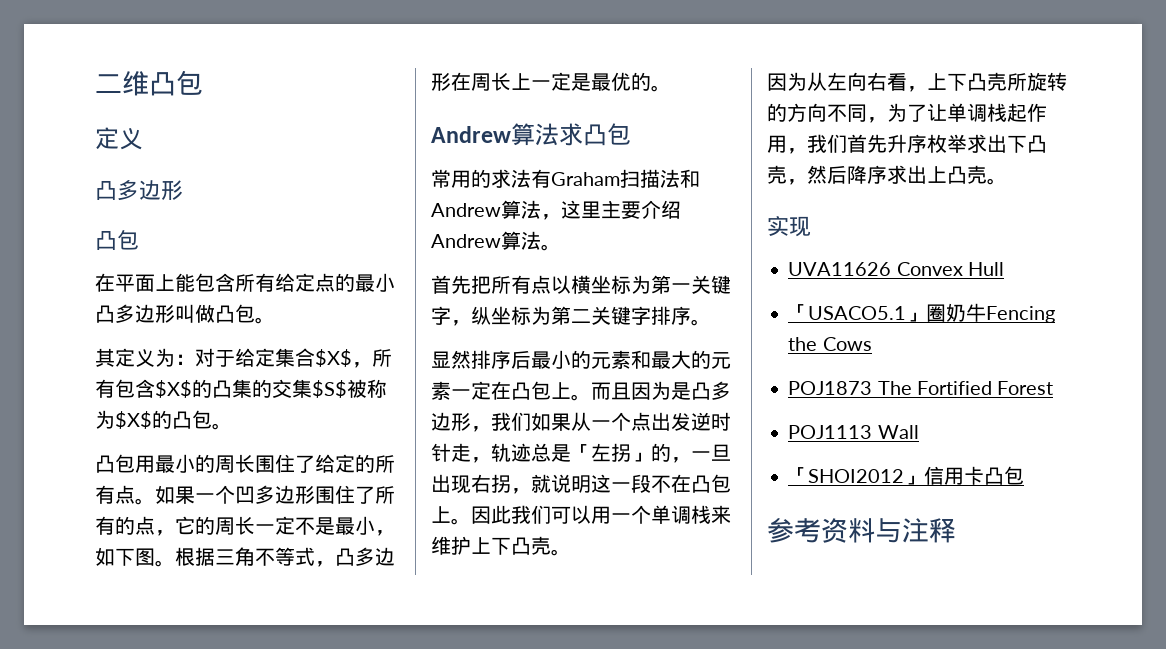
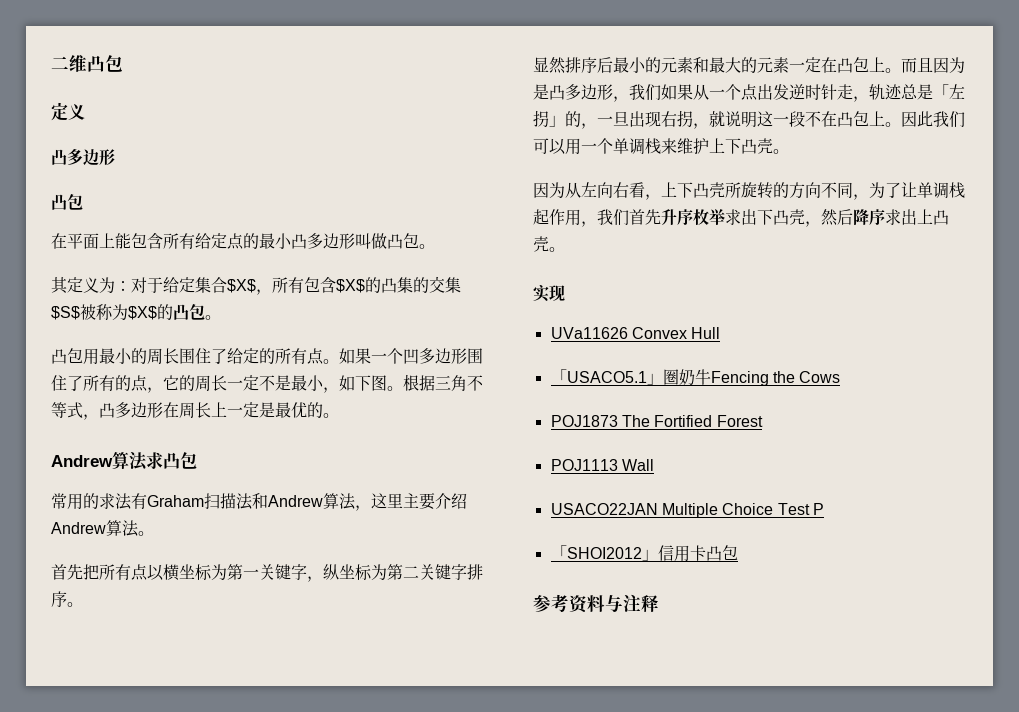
- UVA11626 Convex Hull
+ UVa11626 Convex Hull
+ USACO22JAN Multiple Choice Test P

